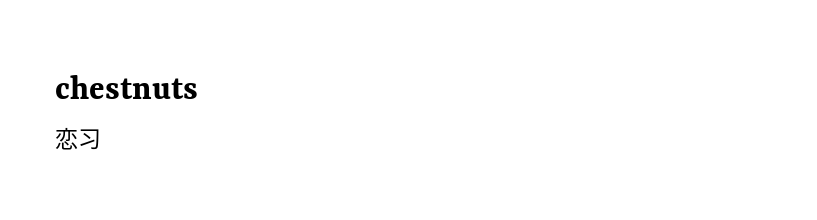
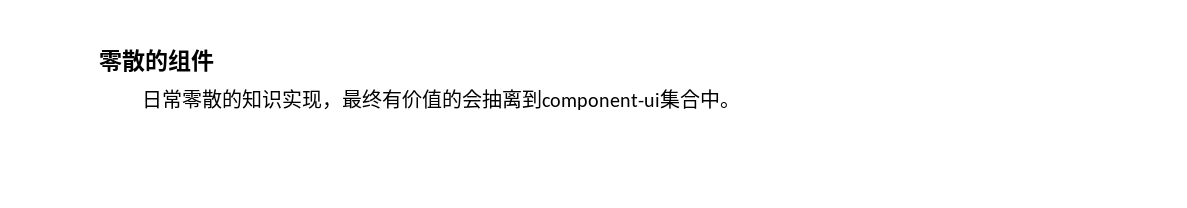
- chestnuts
- 恋习
+ 零散的组件
+ 日常零散的知识实现，最终有价值的会抽离到component-ui集合中。

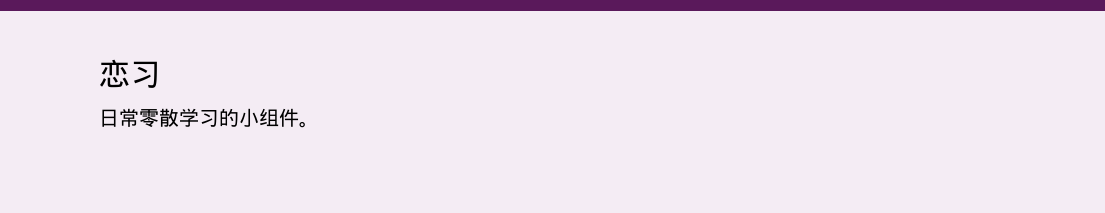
- 零散的组件
+ 恋习
- 日常零散的知识实现，最终有价值的会抽离到component-ui集合中。
+ 日常零散学习的小组件。

